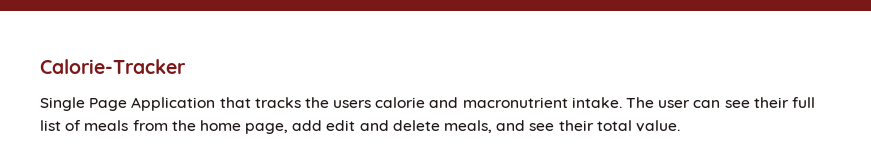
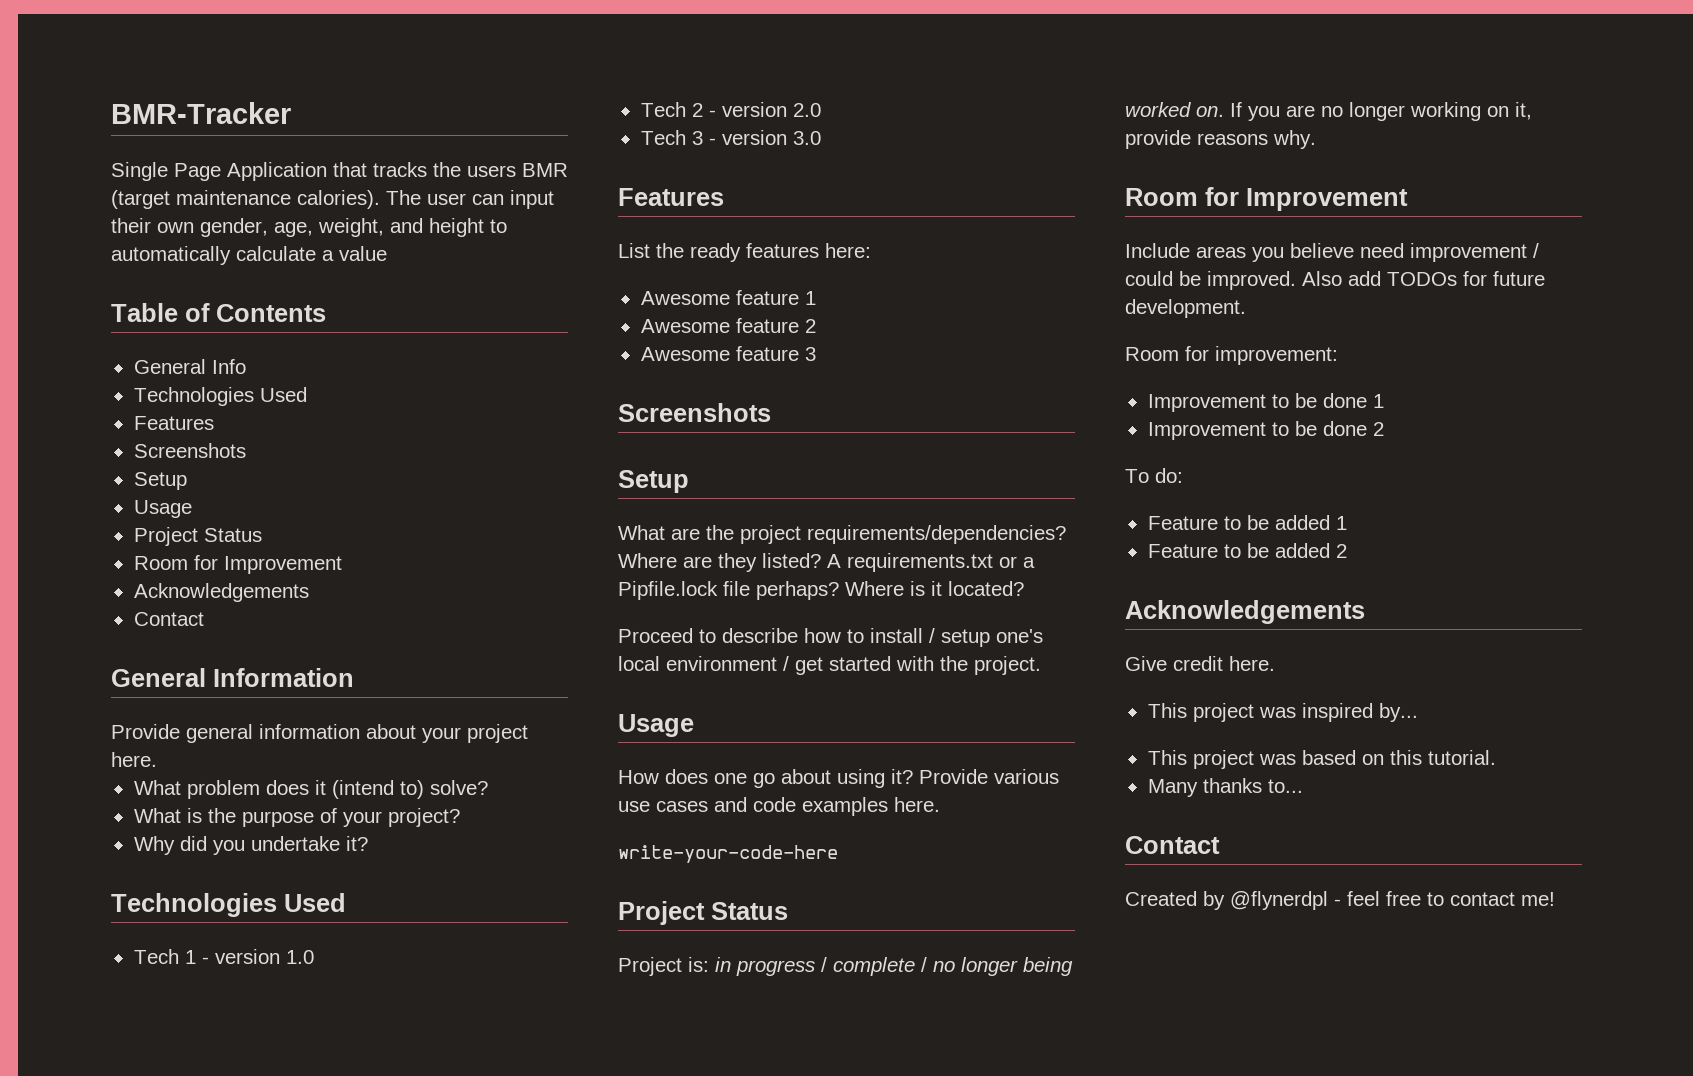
- Calorie-Tracker
+ BMR-Tracker
- Single Page Application that tracks the users calorie and macronutrient intake. The user can see their full list of meals from the home page, add edit and delete meals, and see their total value.
+ Single Page Application that tracks the users BMR (target maintenance calories). The user can input their own gender, age, weight, and height to automatically calculate a value
+ Table of Contents
+ General Info
+ Technologies Used
+ Features
+ Screenshots
+ Setup
+ Usage
+ Project Status
+ Room for Improvement
+ Acknowledgements
+ Contact
+ General Information
+ Provide general information about your project here.
+ What problem does it (intend to) solve?
+ What is the purpose of your project?
+ Why did you undertake it?
+ Technologies Used
+ Tech 1 - version 1.0
+ Tech 2 - version 2.0
+ Tech 3 - version 3.0
+ Features
+ List the ready features here:
+ Awesome feature 1
+ Awesome feature 2
+ Awesome feature 3
+ Screenshots
+ Setup
+ What are the project requirements/dependencies? Where are they listed? A requirements.txt or a Pipfile.lock file perhaps? Where is it located?
+ Proceed to describe how to install / setup one's local environment / get started with the project.
+ Usage
+ How does one go about using it? Provide various use cases and code examples here.
+ write-your-code-here
+ Project Status
+ Project is: in progress / complete / no longer being worked on. If you are no longer working on it, provide reasons why.
+ Room for Improvement
+ Include areas you believe need improvement / could be improved. Also add TODOs for future development.
+ Room for improvement:
+ Improvement to be done 1
+ Improvement to be done 2
+ To do:
+ Feature to be added 1
+ Feature to be added 2
+ Acknowledgements
+ Give credit here.
+ This project was inspired by...
+ This project was based on this tutorial.
+ Many thanks to...
+ Contact
+ Created by @flynerdpl - feel free to contact me!

